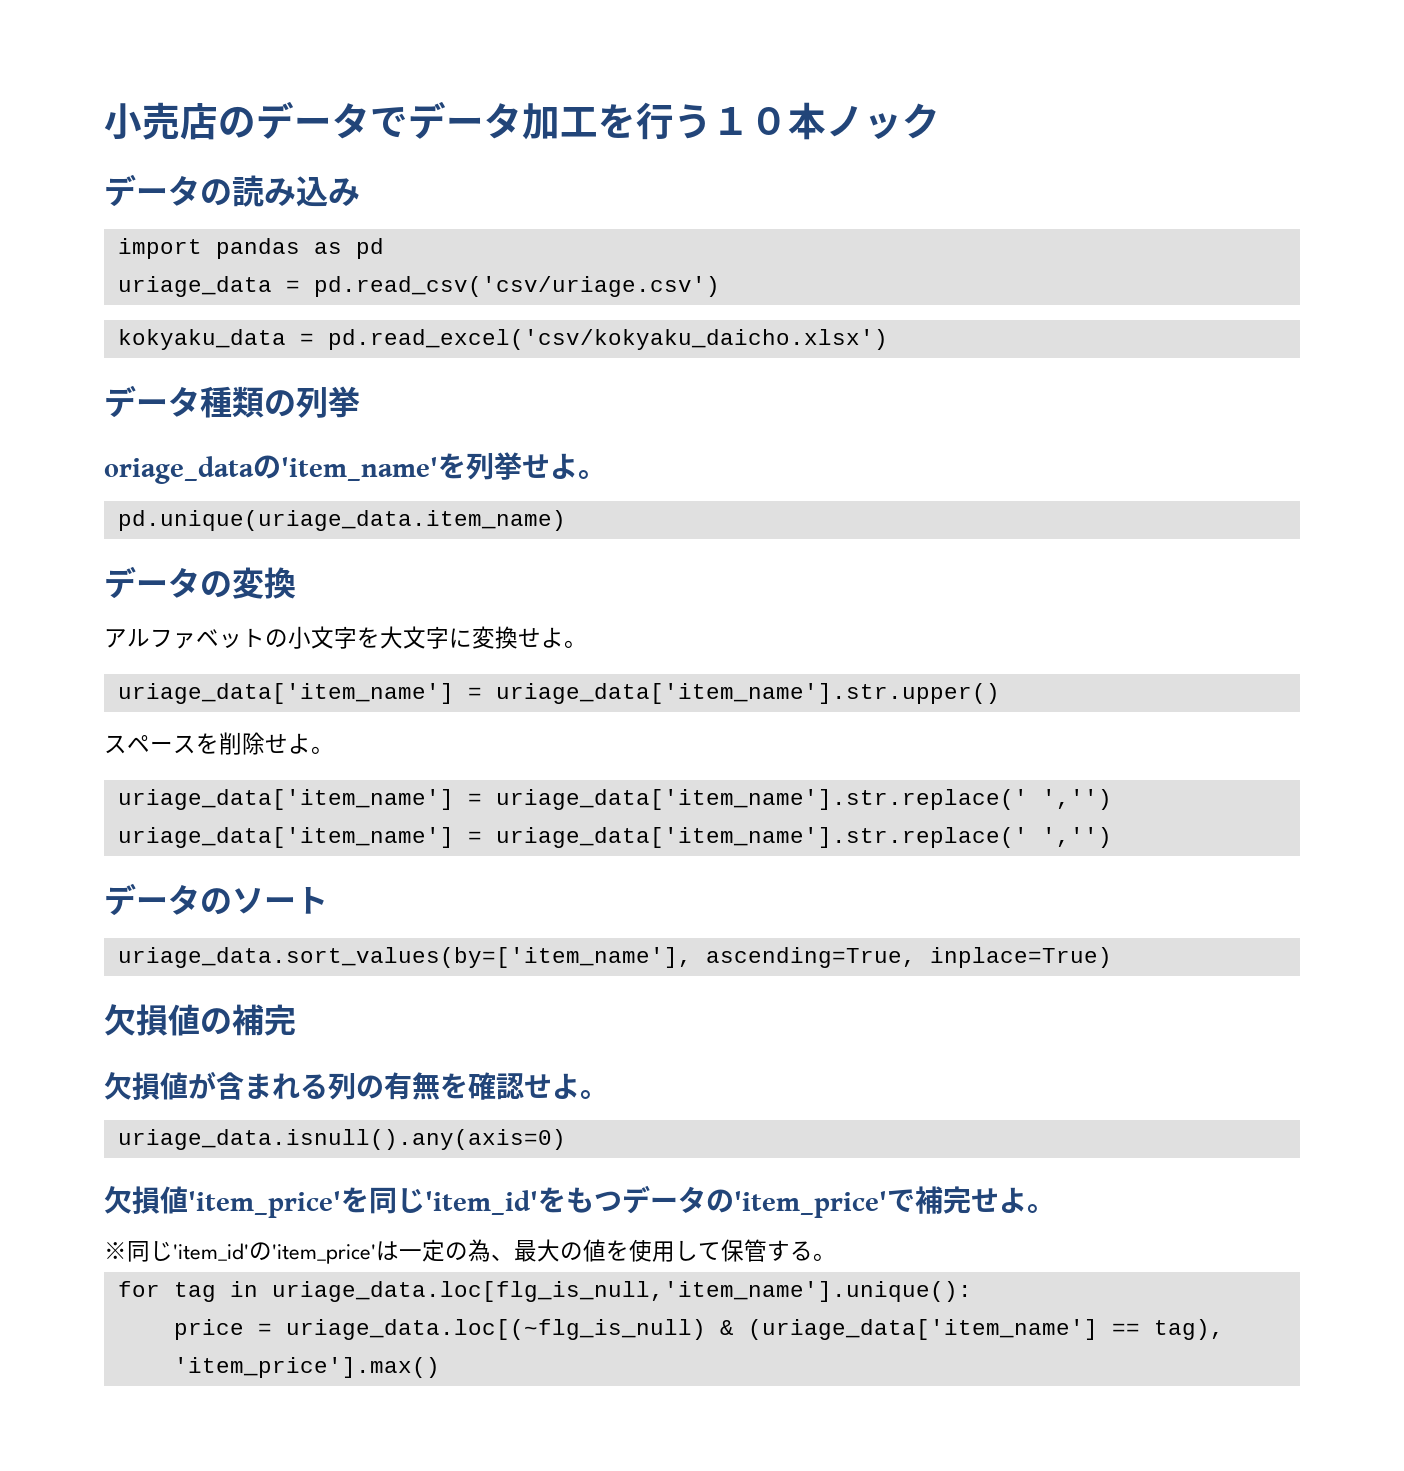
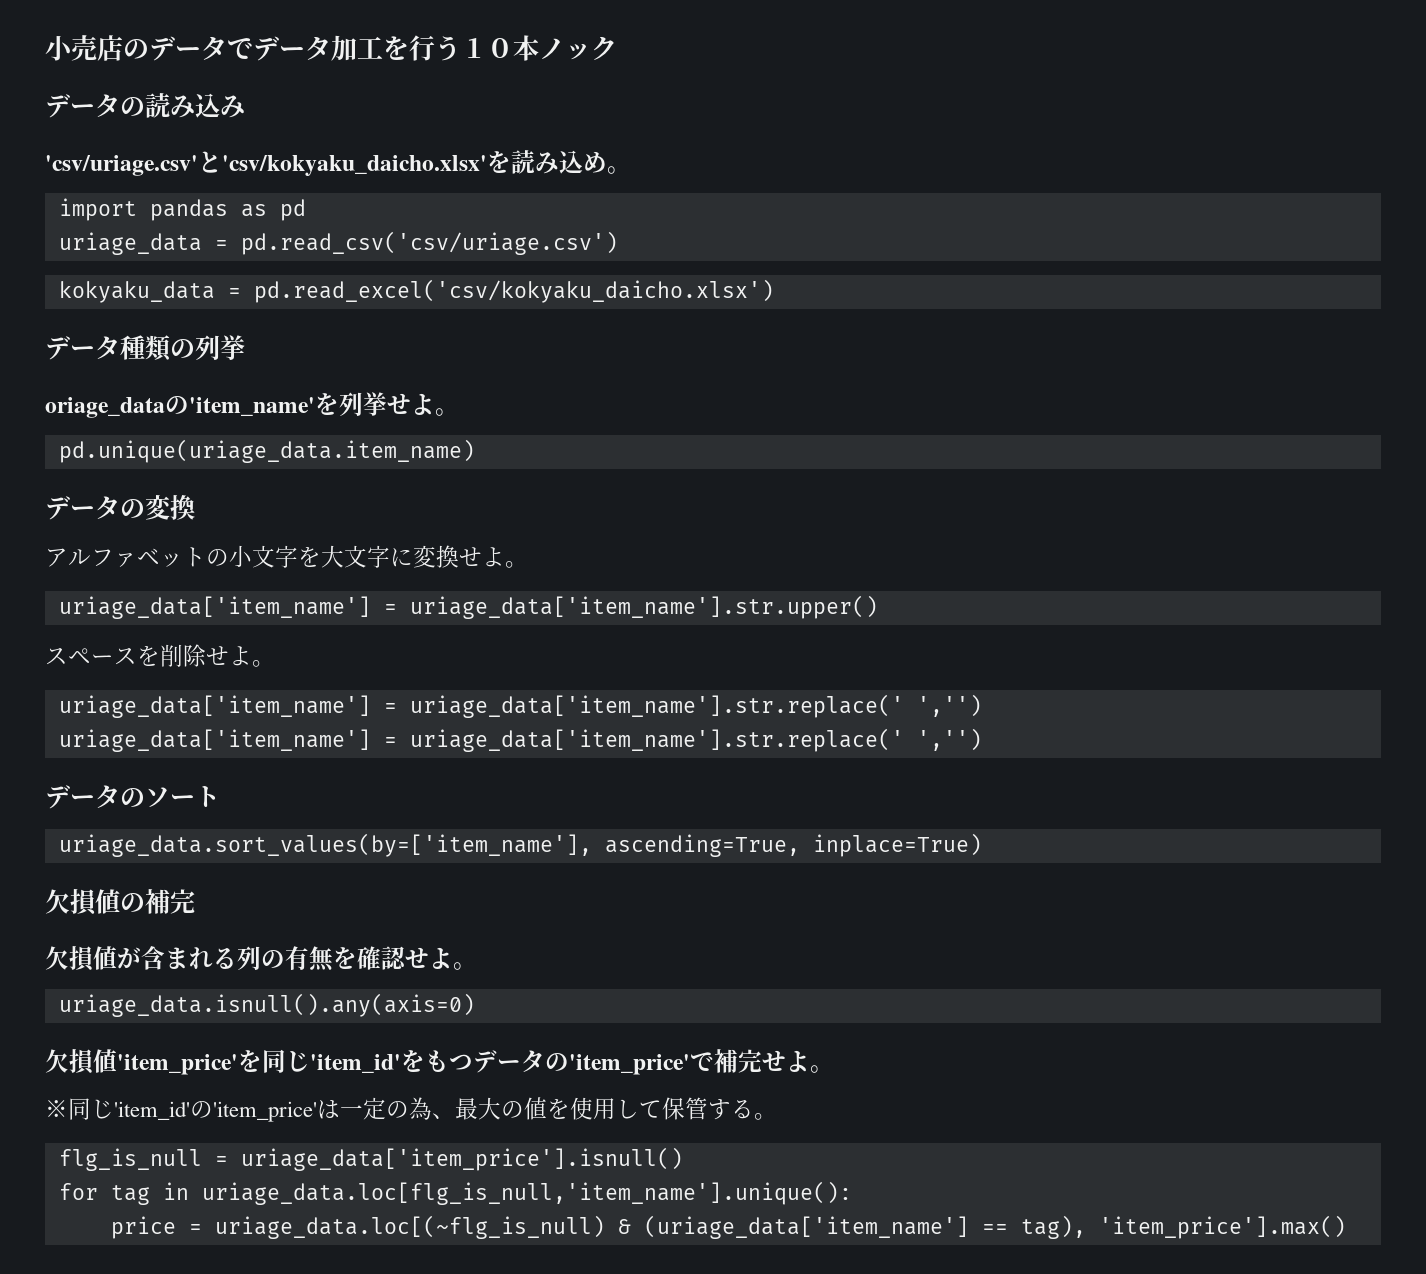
+ 'csv/uriage.csv'と'csv/kokyaku_daicho.xlsx'を読み込め。
+ flg_is_null = uriage_data['item_price'].isnull()

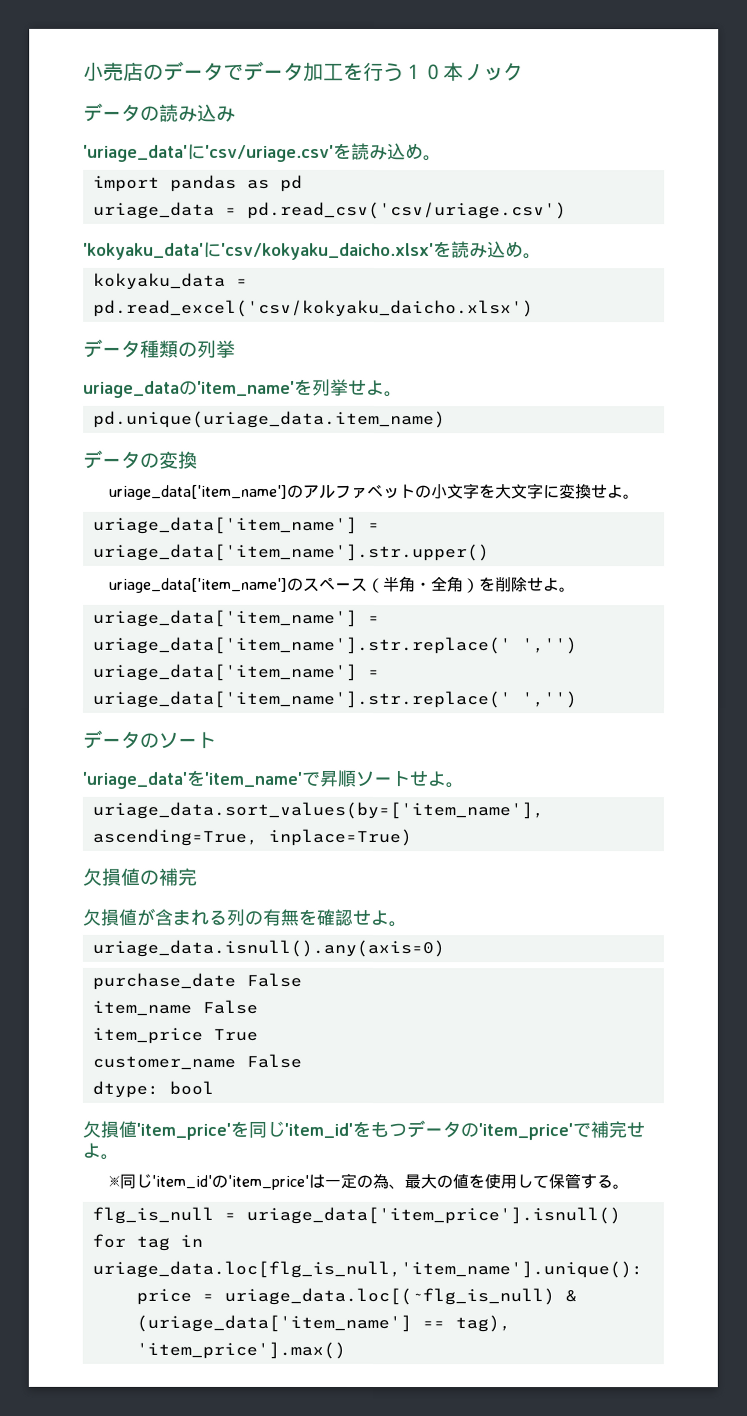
- 'csv/uriage.csv'と'csv/kokyaku_daicho.xlsx'を読み込め。
+ 'uriage_data'に'csv/uriage.csv'を読み込め。
+ 'kokyaku_data'に'csv/kokyaku_daicho.xlsx'を読み込め。
- oriage_dataの'item_name'を列挙せよ。
+ uriage_dataの'item_name'を列挙せよ。
- アルファベットの小文字を大文字に変換せよ。
+ uriage_data['item_name']のアルファベットの小文字を大文字に変換せよ。
- スペースを削除せよ。
+ uriage_data['item_name']のスペース（半角・全角）を削除せよ。
+ 'uriage_data'を'item_name'で昇順ソートせよ。
+ purchase_date False
+ item_name False
+ item_price True
+ customer_name False
+ dtype: bool

